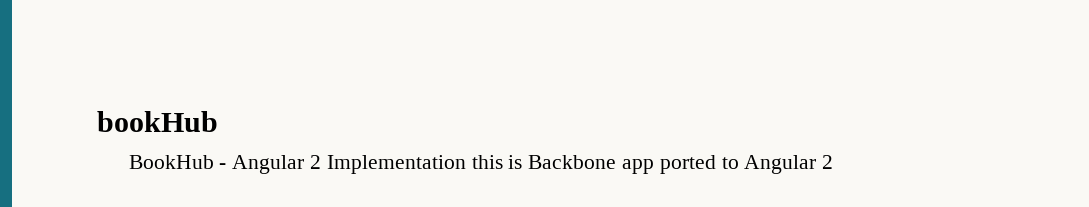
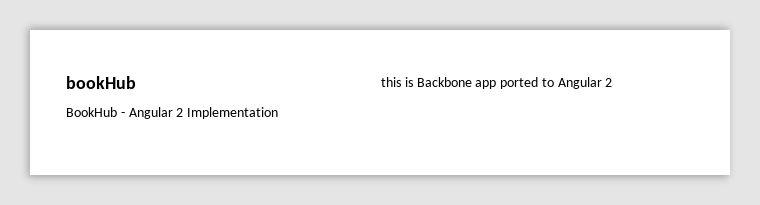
- BookHub - Angular 2 Implementation this is Backbone app ported to Angular 2
+ BookHub - Angular 2 Implementation
+ this is Backbone app ported to Angular 2

